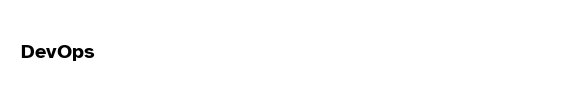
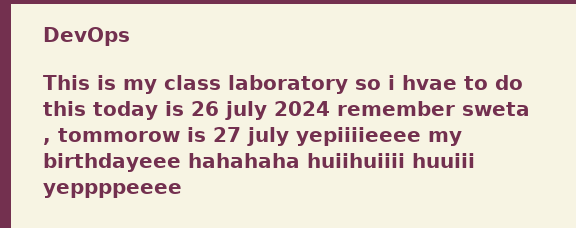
+ This is my class laboratory so i hvae to do this today is 26 july 2024 remember sweta , tommorow is 27 july yepiiiieeee my birthdayeee hahahaha huiihuiiii huuiii yeppppeeee

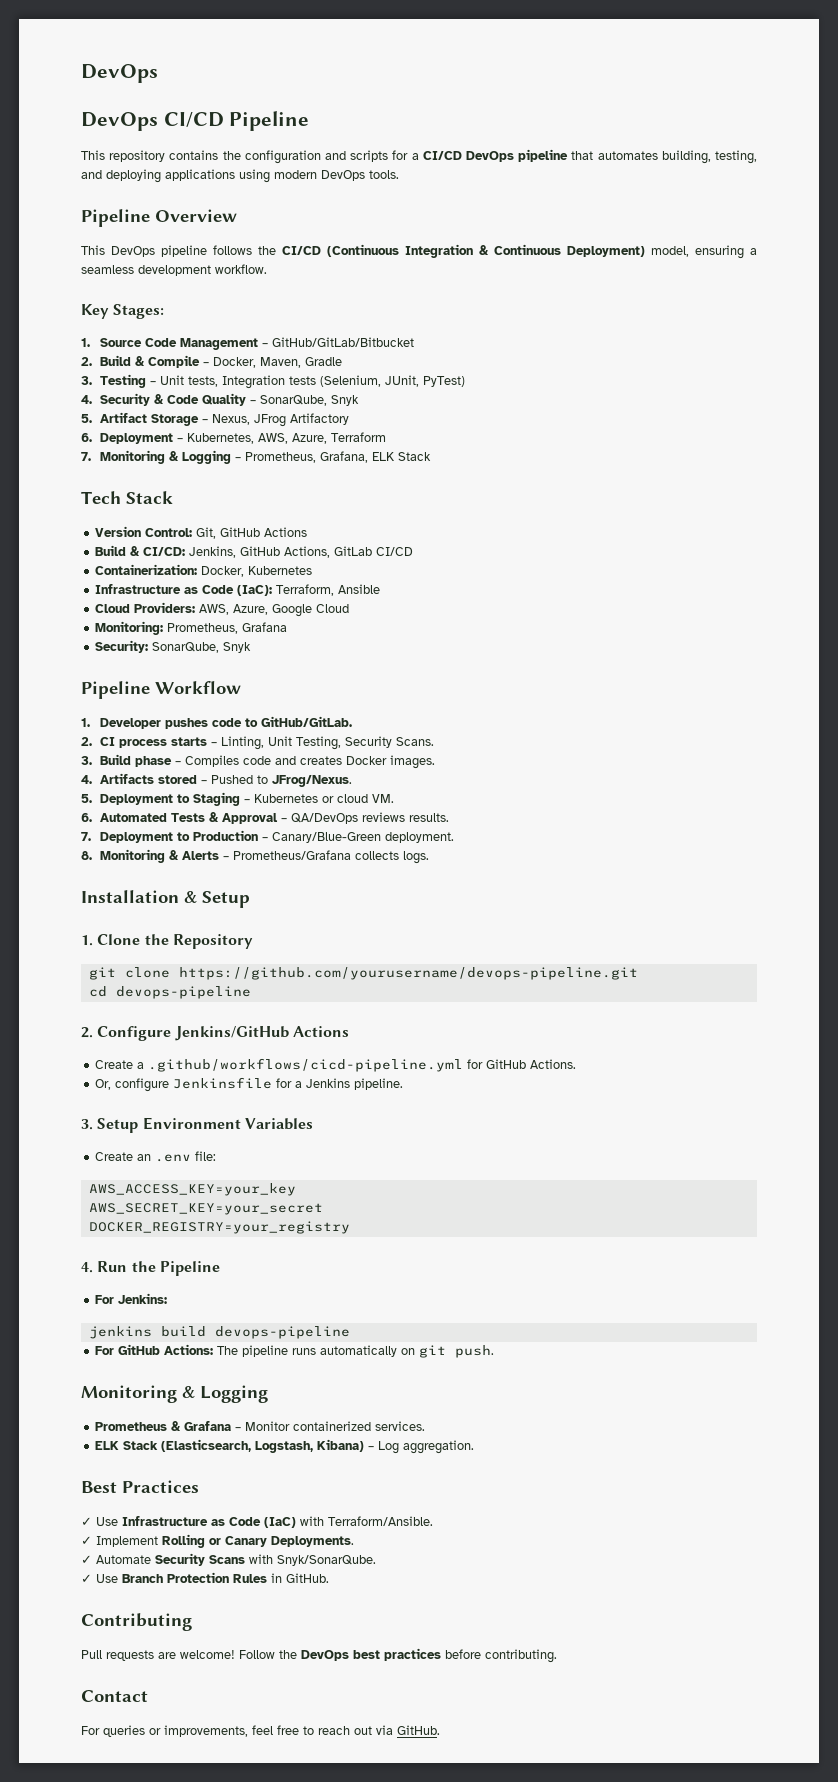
- This is my class laboratory so i hvae to do this today is 26 july 2024 remember sweta , tommorow is 27 july yepiiiieeee my birthdayeee hahahaha huiihuiiii huuiii yeppppeeee
+ DevOps CI/CD Pipeline
+ This repository contains the configuration and scripts for a CI/CD DevOps pipeline that automates building, testing, and deploying applications using modern DevOps tools.
+ Pipeline Overview
+ This DevOps pipeline follows the CI/CD (Continuous Integration & Continuous Deployment) model, ensuring a seamless development workflow.
+ Key Stages:
+ 1. Source Code Management – GitHub/GitLab/Bitbucket
+ 2. Build & Compile – Docker, Maven, Gradle
+ 3. Testing – Unit tests, Integration tests (Selenium, JUnit, PyTest)
+ 4. Security & Code Quality – SonarQube, Snyk
+ 5. Artifact Storage – Nexus, JFrog Artifactory
+ 6. Deployment – Kubernetes, AWS, Azure, Terraform
+ 7. Monitoring & Logging – Prometheus, Grafana, ELK Stack
+ Tech Stack
+ Version Control: Git, GitHub Actions
+ Build & CI/CD: Jenkins, GitHub Actions, GitLab CI/CD
+ Containerization: Docker, Kubernetes
+ Infrastructure as Code (IaC): Terraform, Ansible
+ Cloud Providers: AWS, Azure, Google Cloud
+ Monitoring: Prometheus, Grafana
+ Security: SonarQube, Snyk
+ Pipeline Workflow
+ 1. Developer pushes code to GitHub/GitLab.
+ 2. CI process starts – Linting, Unit Testing, Security Scans.
+ 3. Build phase – Compiles code and creates Docker images.
+ 4. Artifacts stored – Pushed to JFrog/Nexus.
+ 5. Deployment to Staging – Kubernetes or cloud VM.
+ 6. Automated Tests & Approval – QA/DevOps reviews results.
+ 7. Deployment to Production – Canary/Blue-Green deployment.
+ 8. Monitoring & Alerts – Prometheus/Grafana collects logs.
+ Installation & Setup
+ 1. Clone the Repository
+ git clone https://github.com/yourusername/devops-pipeline.git
+ cd devops-pipeline
+ 2. Configure Jenkins/GitHub Actions
+ Create a .github/workflows/cicd-pipeline.yml for GitHub Actions.
+ Or, configure Jenkinsfile for a Jenkins pipeline.
+ 3. Setup Environment Variables
+ Create an .env file:
+ AWS_ACCESS_KEY=your_key
+ AWS_SECRET_KEY=your_secret
+ DOCKER_REGISTRY=your_registry
+ 4. Run the Pipeline
+ For Jenkins:
+ jenkins build devops-pipeline
+ For GitHub Actions: The pipeline runs automatically on git push.
+ Monitoring & Logging
+ Prometheus & Grafana – Monitor containerized services.
+ ELK Stack (Elasticsearch, Logstash, Kibana) – Log aggregation.
+ Best Practices
+ ✓ Use Infrastructure as Code (IaC) with Terraform/Ansible.
+ ✓ Implement Rolling or Canary Deployments.
+ ✓ Automate Security Scans with Snyk/SonarQube.
+ ✓ Use Branch Protection Rules in GitHub.
+ Contributing
+ Pull requests are welcome! Follow the DevOps best practices before contributing.
+ Contact
+ For queries or improvements, feel free to reach out via GitHub.

